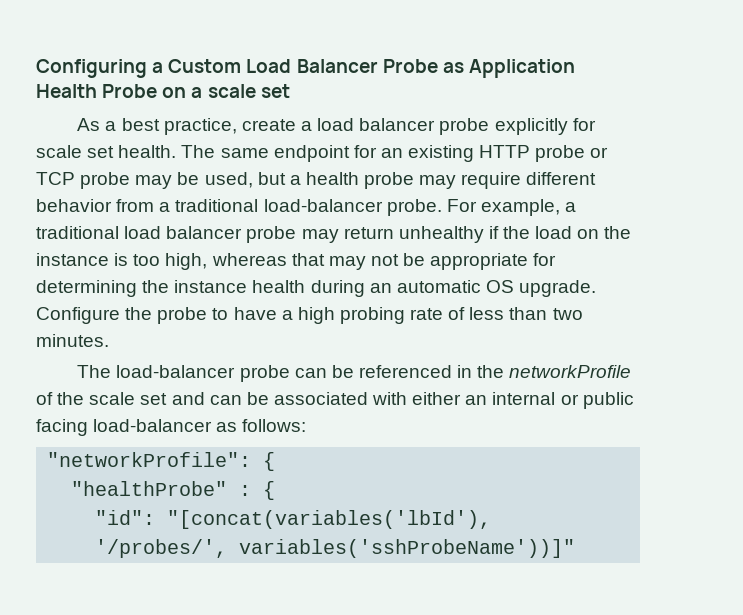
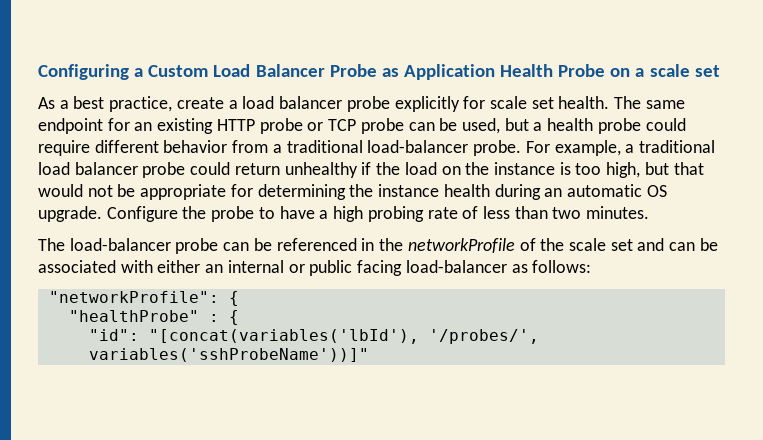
- The same endpoint for an existing HTTP probe or TCP probe may be used, but a health probe may require different behavior from a traditional load-balancer probe.
+ The same endpoint for an existing HTTP probe or TCP probe can be used, but a health probe could require different behavior from a traditional load-balancer probe.
- For example, a traditional load balancer probe may return unhealthy if the load on the instance is too high, whereas that may not be appropriate for determining the instance health during an automatic OS upgrade.
+ For example, a traditional load balancer probe could return unhealthy if the load on the instance is too high, but that would not be appropriate for determining the instance health during an automatic OS upgrade.

